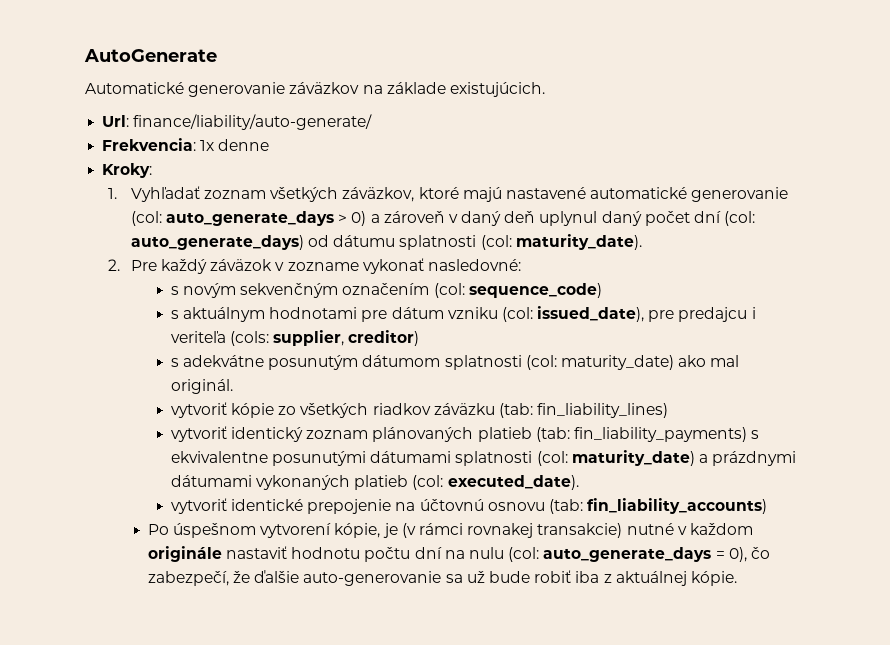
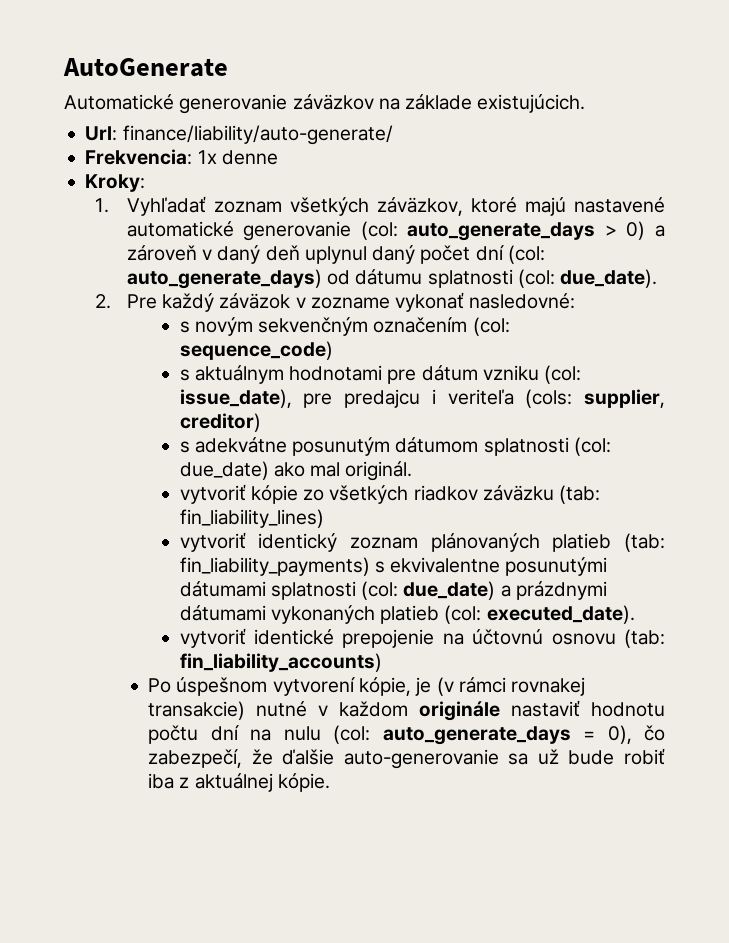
- 1. Vyhľadať zoznam všetkých záväzkov, ktoré majú nastavené automatické generovanie (col: auto_generate_days > 0) a zároveň v daný deň uplynul daný počet dní (col: auto_generate_days) od dátumu splatnosti (col: maturity_date).
+ 1. Vyhľadať zoznam všetkých záväzkov, ktoré majú nastavené automatické generovanie (col: auto_generate_days > 0) a zároveň v daný deň uplynul daný počet dní (col: auto_generate_days) od dátumu splatnosti (col: due_date).
- s aktuálnym hodnotami pre dátum vzniku (col: issued_date), pre predajcu i veriteľa (cols: supplier, creditor)
+ s aktuálnym hodnotami pre dátum vzniku (col: issue_date), pre predajcu i veriteľa (cols: supplier, creditor)
- s adekvátne posunutým dátumom splatnosti (col: maturity_date) ako mal originál.
+ s adekvátne posunutým dátumom splatnosti (col: due_date) ako mal originál.
- vytvoriť identický zoznam plánovaných platieb (tab: fin_liability_payments) s ekvivalentne posunutými dátumami splatnosti (col: maturity_date) a prázdnymi dátumami vykonaných platieb (col: executed_date).
+ vytvoriť identický zoznam plánovaných platieb (tab: fin_liability_payments) s ekvivalentne posunutými dátumami splatnosti (col: due_date) a prázdnymi dátumami vykonaných platieb (col: executed_date).

